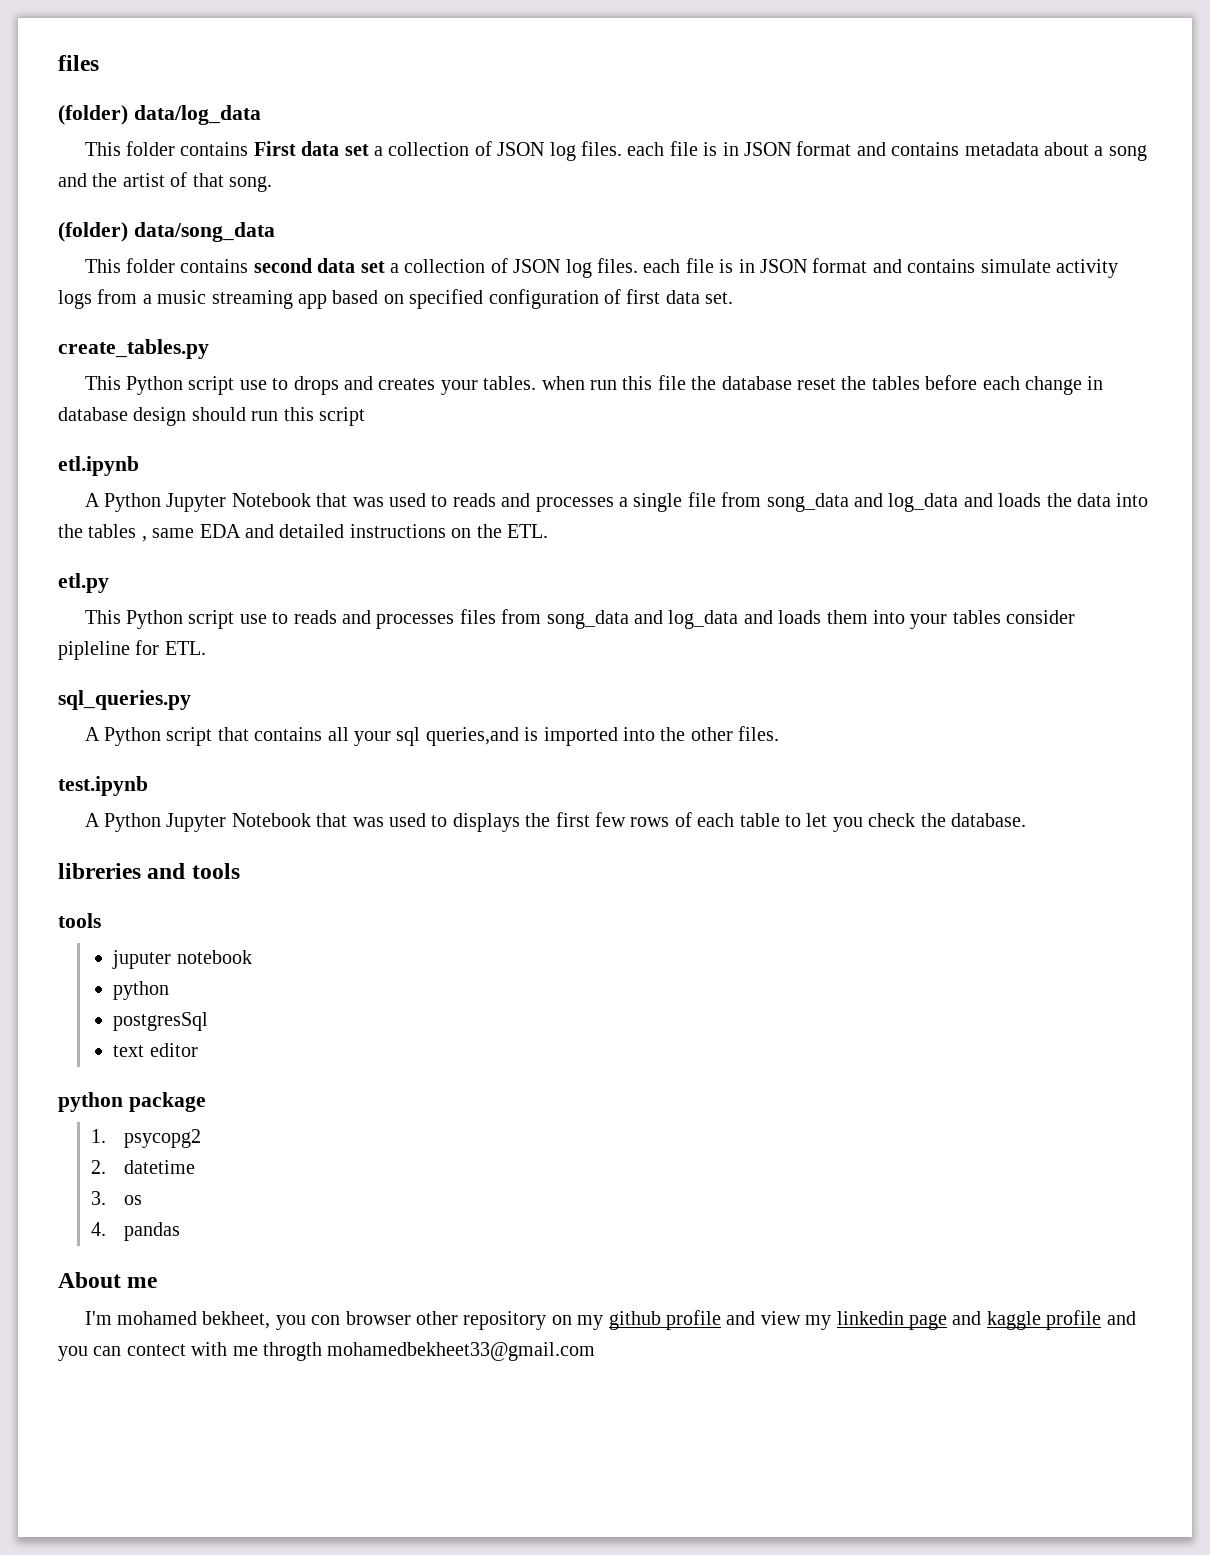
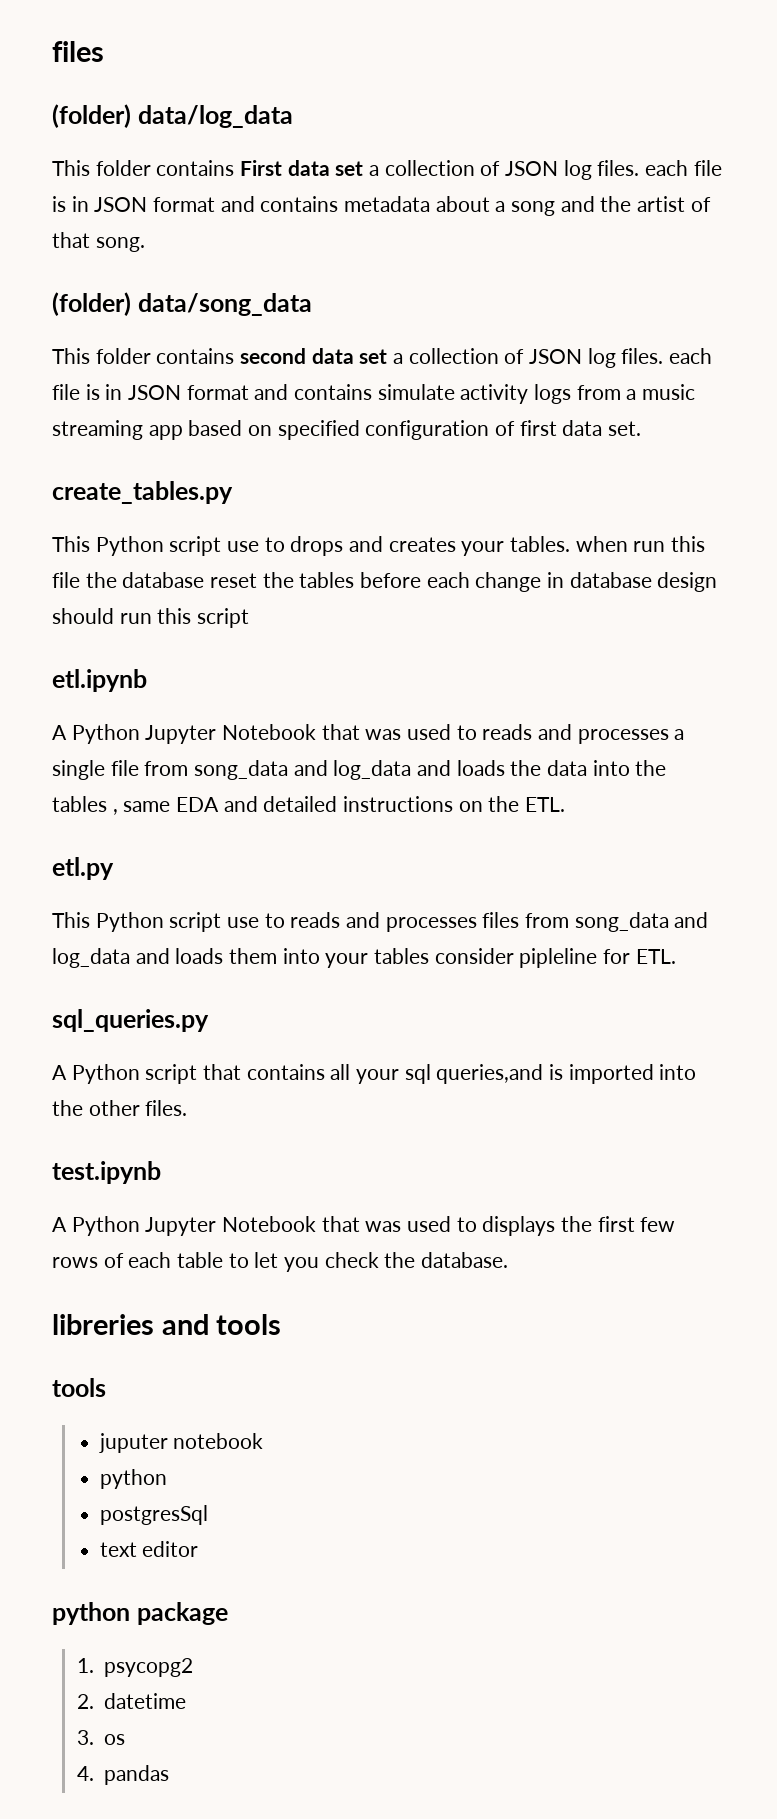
- About me
- I'm mohamed bekheet, you con browser other repository on my github profile and view my linkedin page and kaggle profile and you can contect with me throgth mohamedbekheet33@gmail.com

